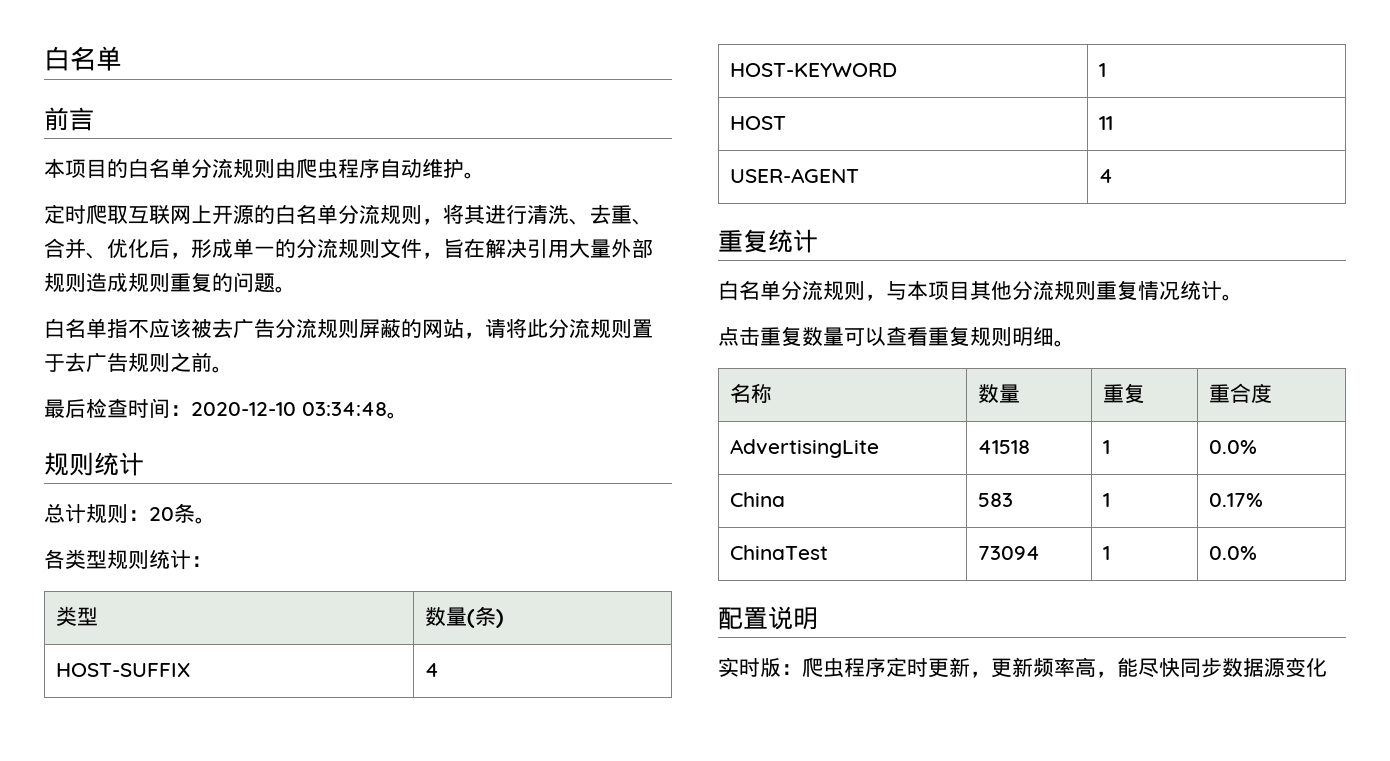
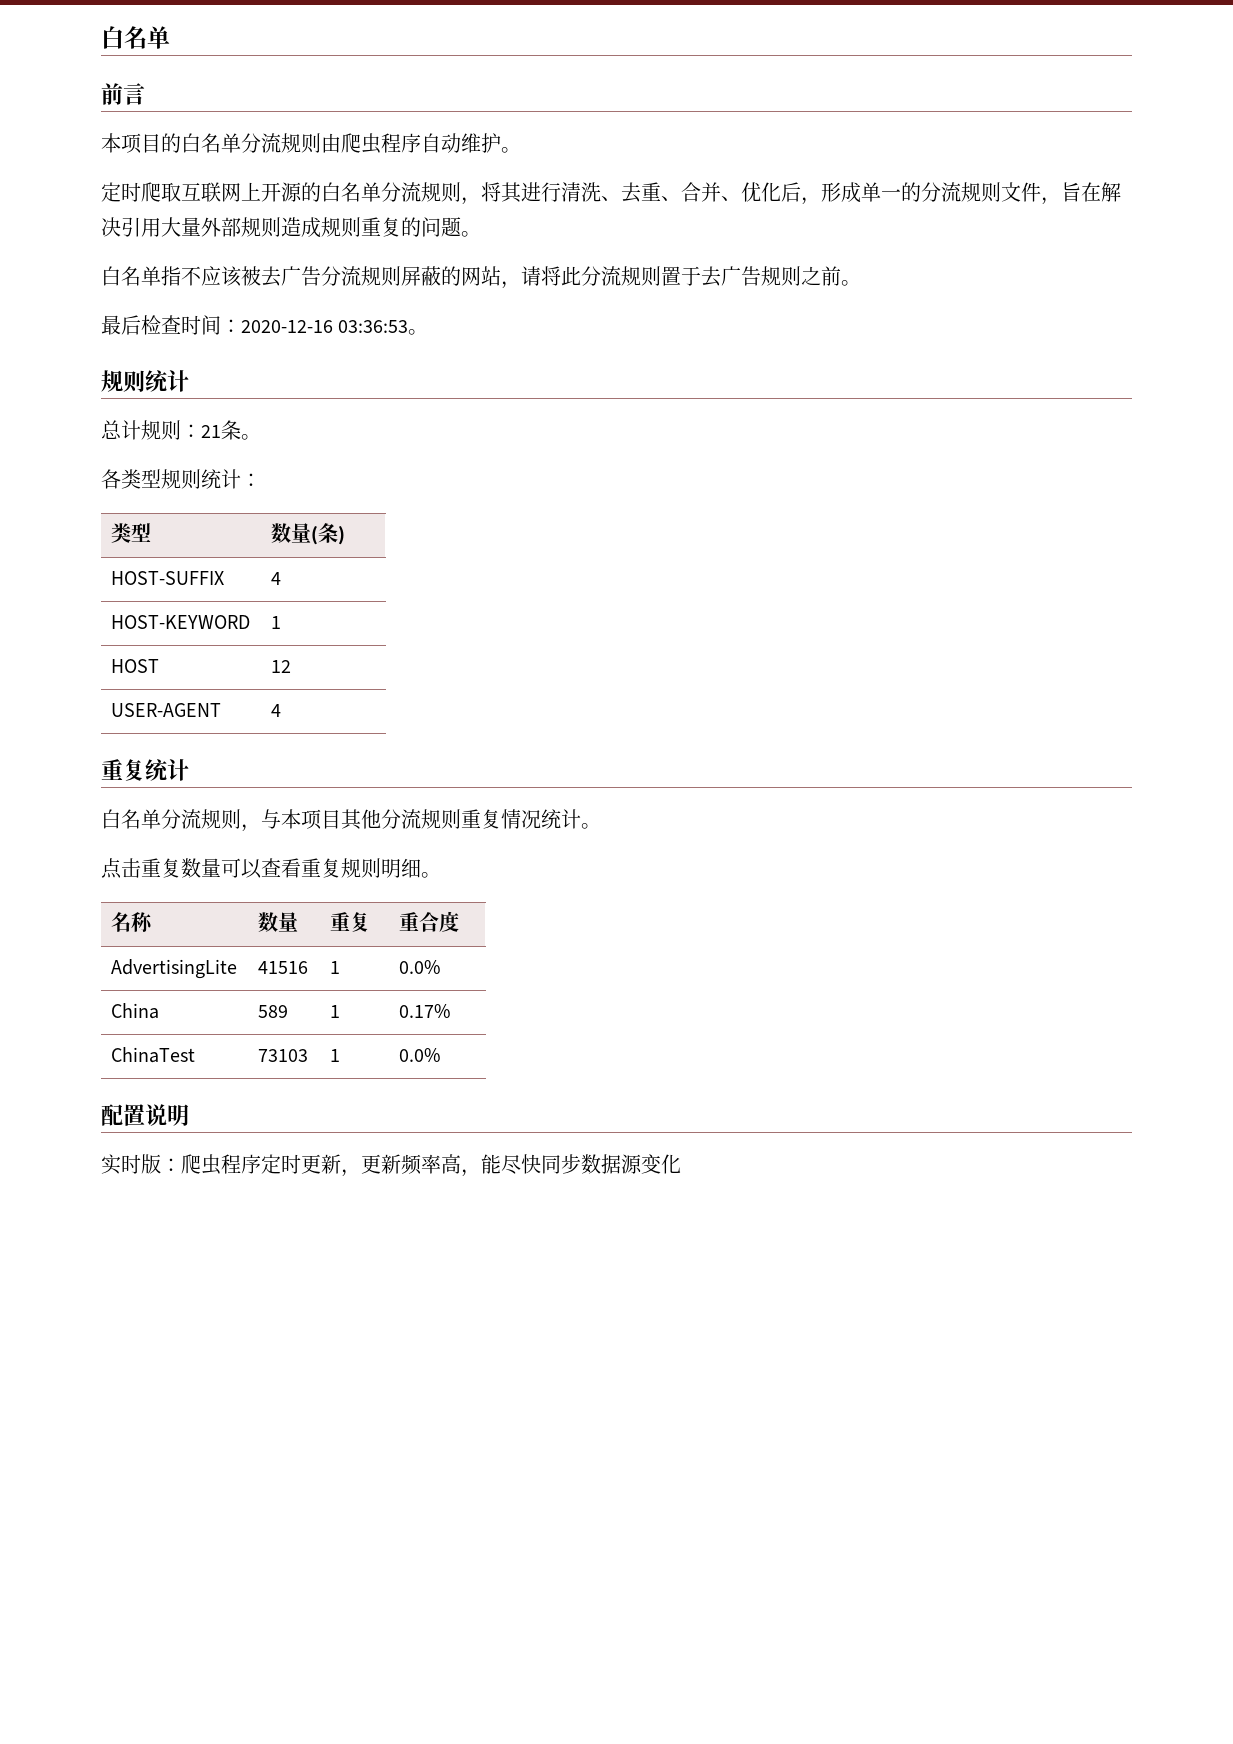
- 最后检查时间：2020-12-10 03:34:48。
+ 最后检查时间：2020-12-16 03:36:53。
- 总计规则：20条。
+ 总计规则：21条。
- HOST | 11
+ HOST | 12
- AdvertisingLite | 41518 | 1 | 0.0%
+ AdvertisingLite | 41516 | 1 | 0.0%
- China | 583 | 1 | 0.17%
+ China | 589 | 1 | 0.17%
- ChinaTest | 73094 | 1 | 0.0%
+ ChinaTest | 73103 | 1 | 0.0%

